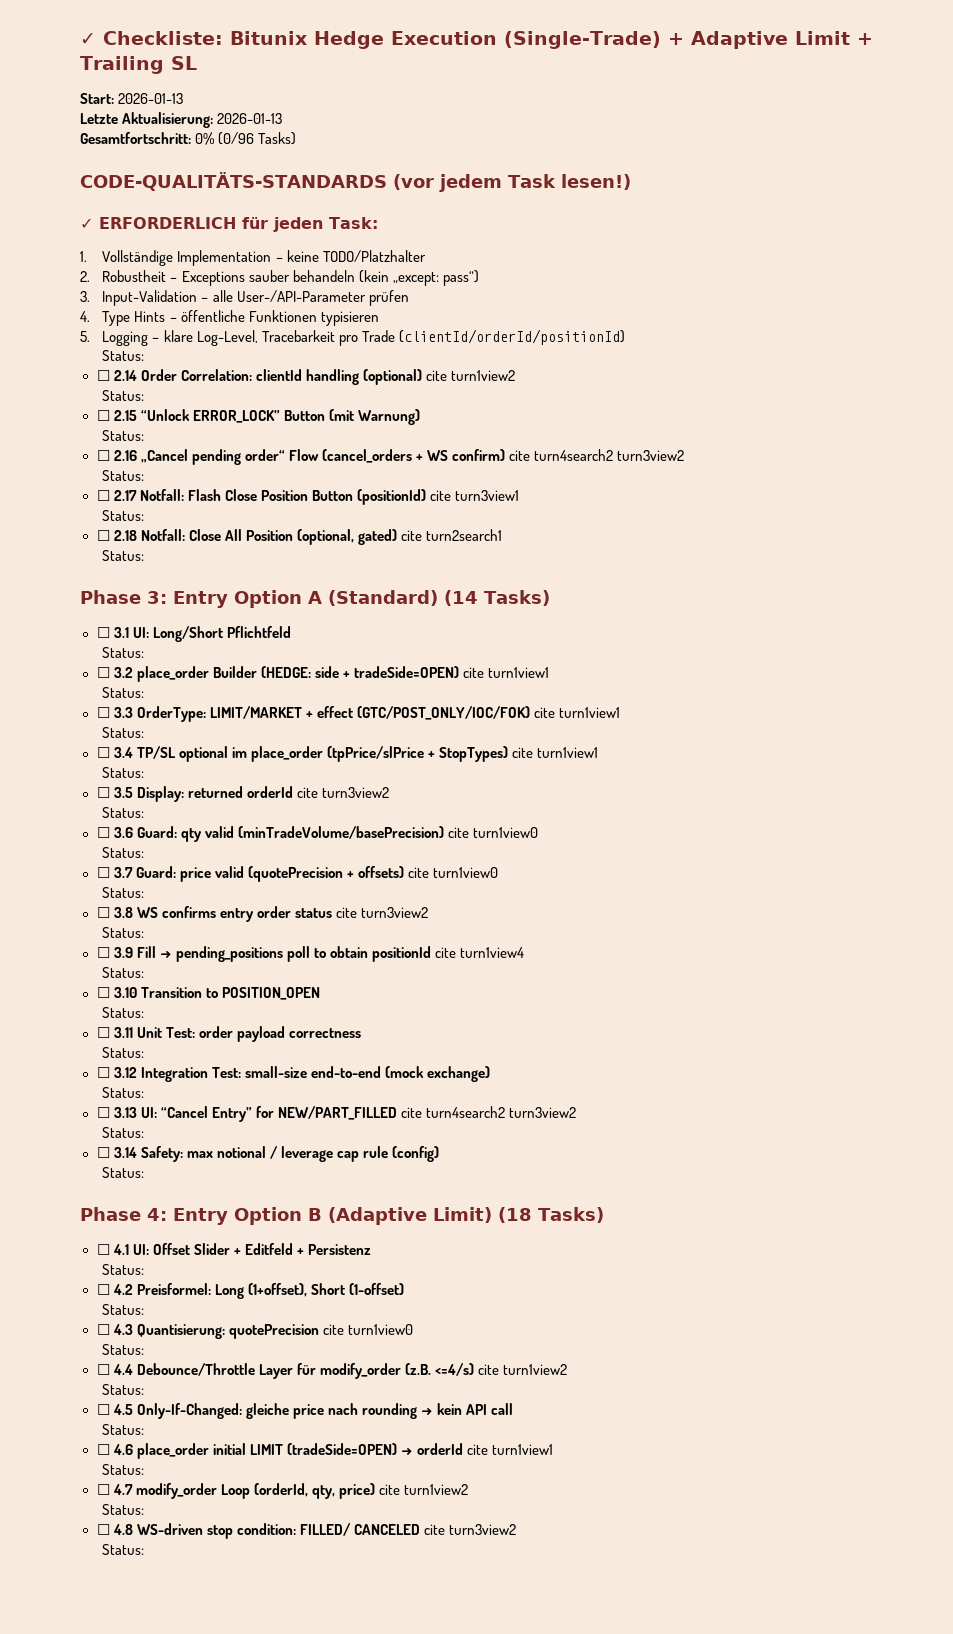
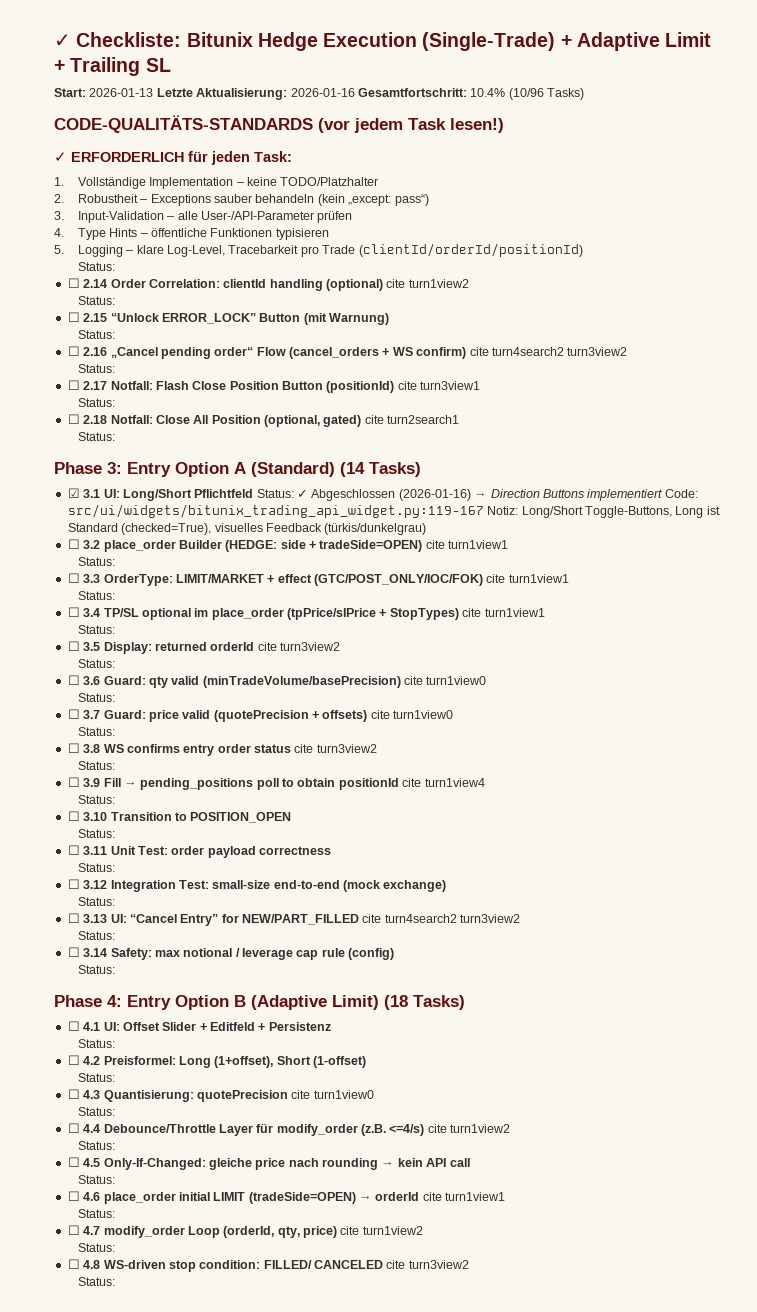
- Start: 2026-01-13
- Letzte Aktualisierung: 2026-01-13
- Gesamtfortschritt: 0% (0/96 Tasks)
+ Start: 2026-01-13 Letzte Aktualisierung: 2026-01-16 Gesamtfortschritt: 10.4% (10/96 Tasks)
- ☐ 3.1 UI: Long/Short Pflichtfeld
- Status:
+ ☑ 3.1 UI: Long/Short Pflichtfeld Status: ✓ Abgeschlossen (2026-01-16) → Direction Buttons implementiert Code: src/ui/widgets/bitunix_trading_api_widget.py:119-167 Notiz: Long/Short Toggle-Buttons, Long ist Standard (checked=True), visuelles Feedback (türkis/dunkelgrau)

